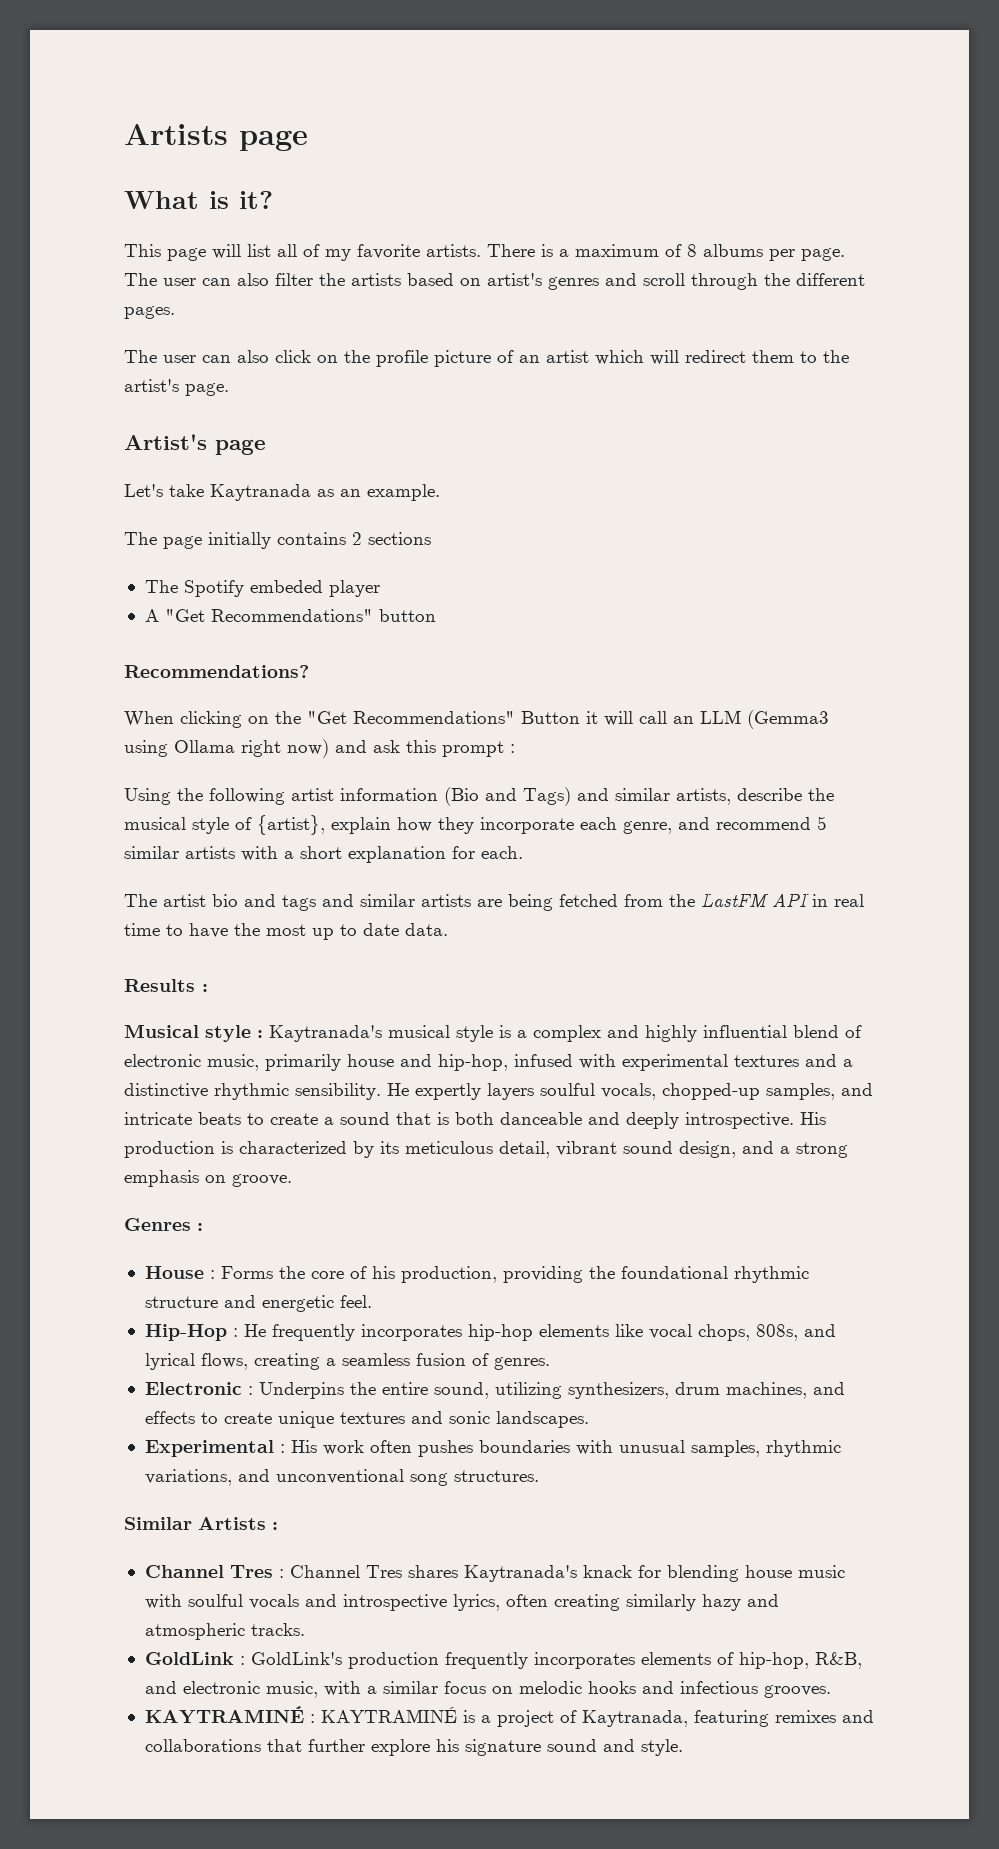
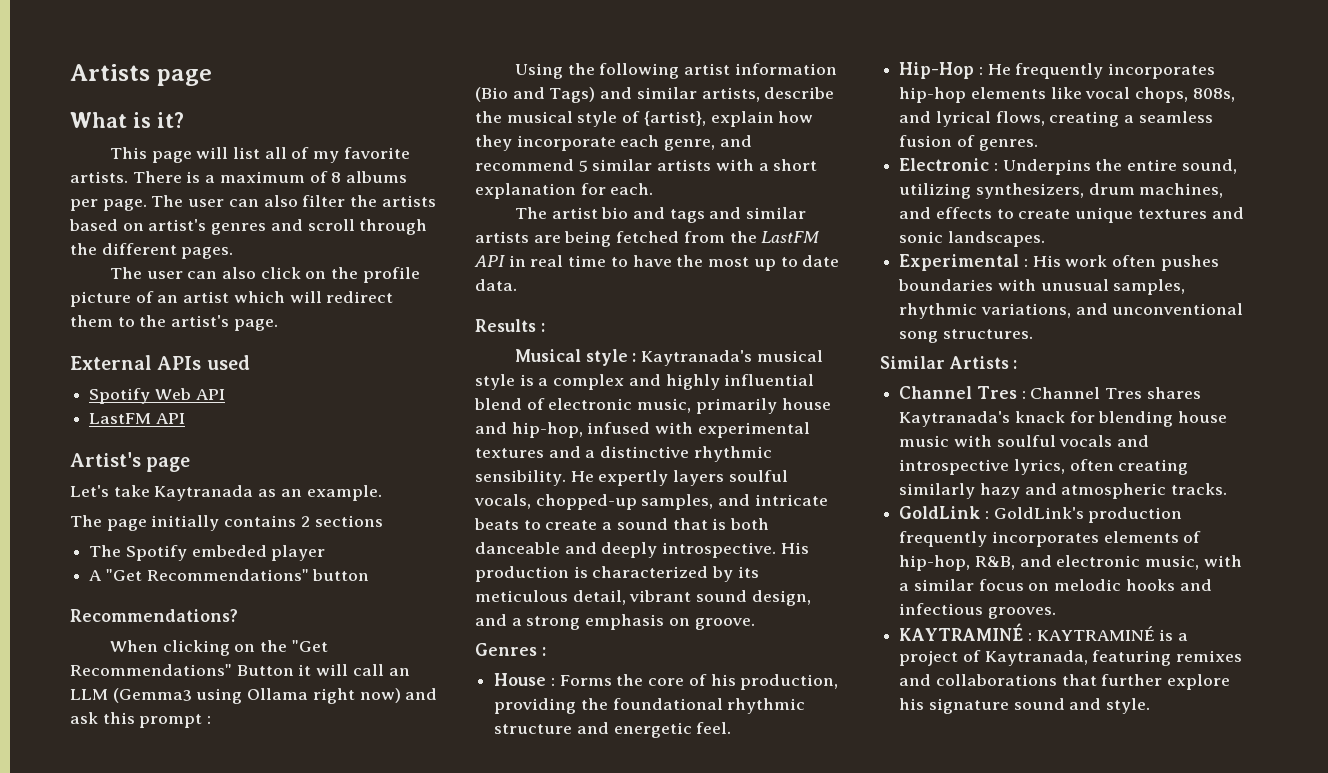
+ External APIs used
+ Spotify Web API
+ LastFM API

